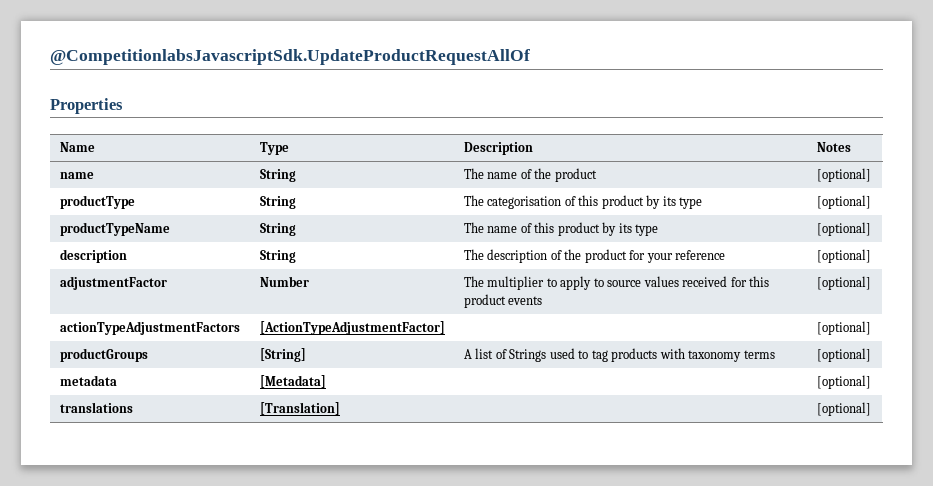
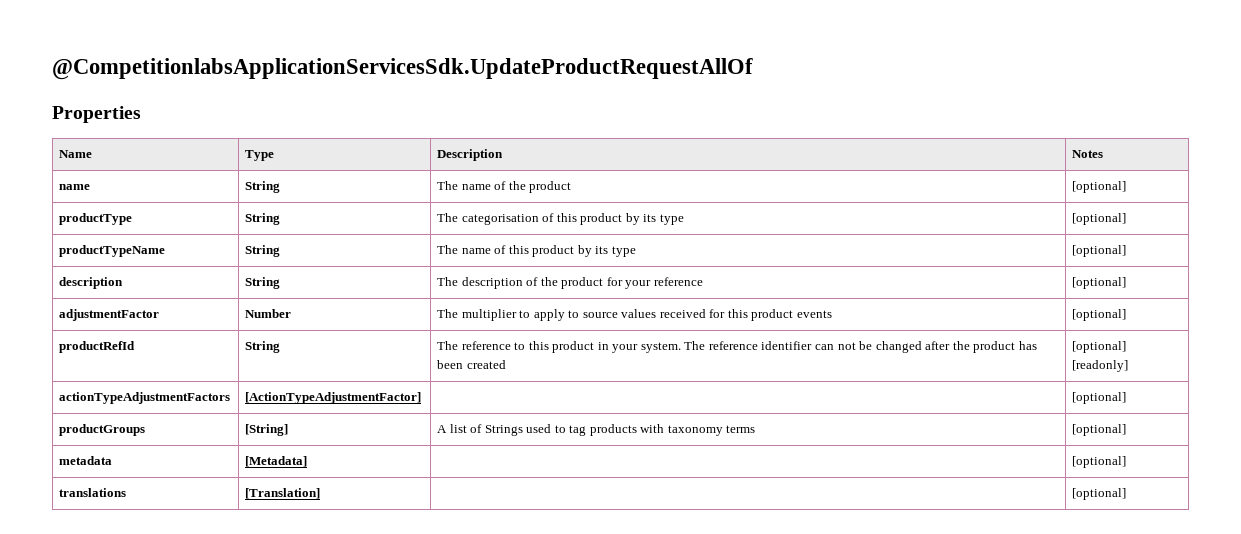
- @CompetitionlabsJavascriptSdk.UpdateProductRequestAllOf
+ @CompetitionlabsApplicationServicesSdk.UpdateProductRequestAllOf
+ productRefId | String | The reference to this product in your system. The reference identifier can not be changed after the product has been created | [optional] [readonly]

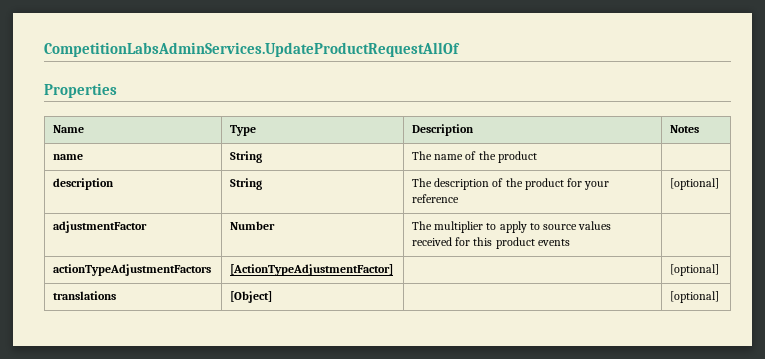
- @CompetitionlabsApplicationServicesSdk.UpdateProductRequestAllOf
+ CompetitionLabsAdminServices.UpdateProductRequestAllOf
- name | String | The name of the product | [optional]
- productType | String | The categorisation of this product by its type | [optional]
- productTypeName | String | The name of this product by its type | [optional]
+ name | String | The name of the product |
- adjustmentFactor | Number | The multiplier to apply to source values received for this product events | [optional]
- productRefId | String | The reference to this product in your system. The reference identifier can not be changed after the product has been created | [optional] [readonly]
+ adjustmentFactor | Number | The multiplier to apply to source values received for this product events |
  actionTypeAdjustmentFactors | [ActionTypeAdjustmentFactor] | | [optional]
- productGroups | [String] | A list of Strings used to tag products with taxonomy terms | [optional]
- metadata | [Metadata] | | [optional]
- translations | [Translation] | | [optional]
+ translations | [Object] | | [optional]

